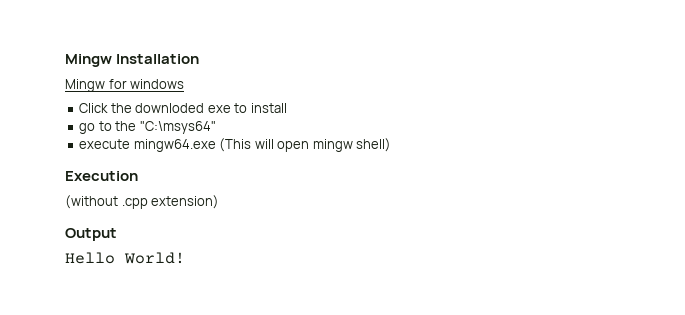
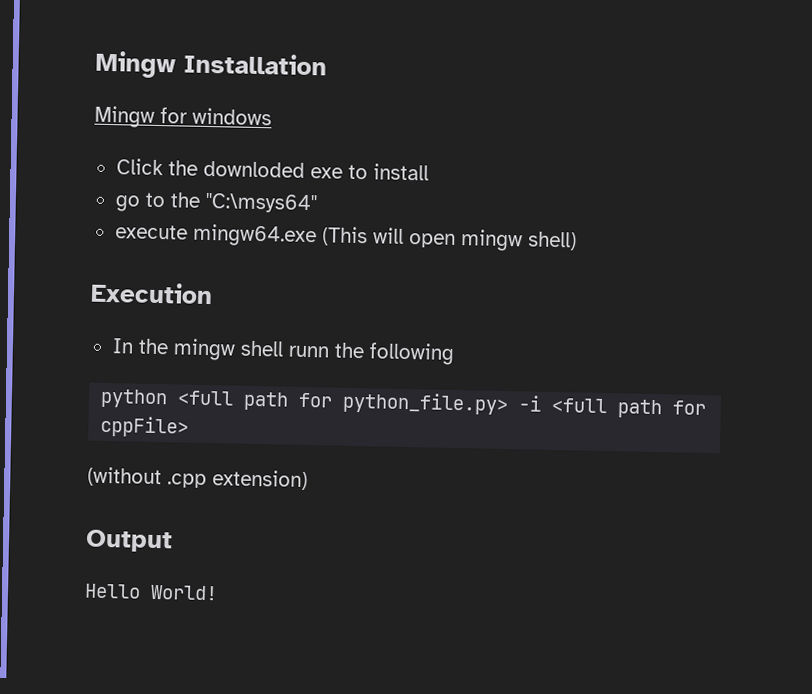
+ In the mingw shell runn the following
+ python <full path for python_file.py> -i <full path for cppFile>

